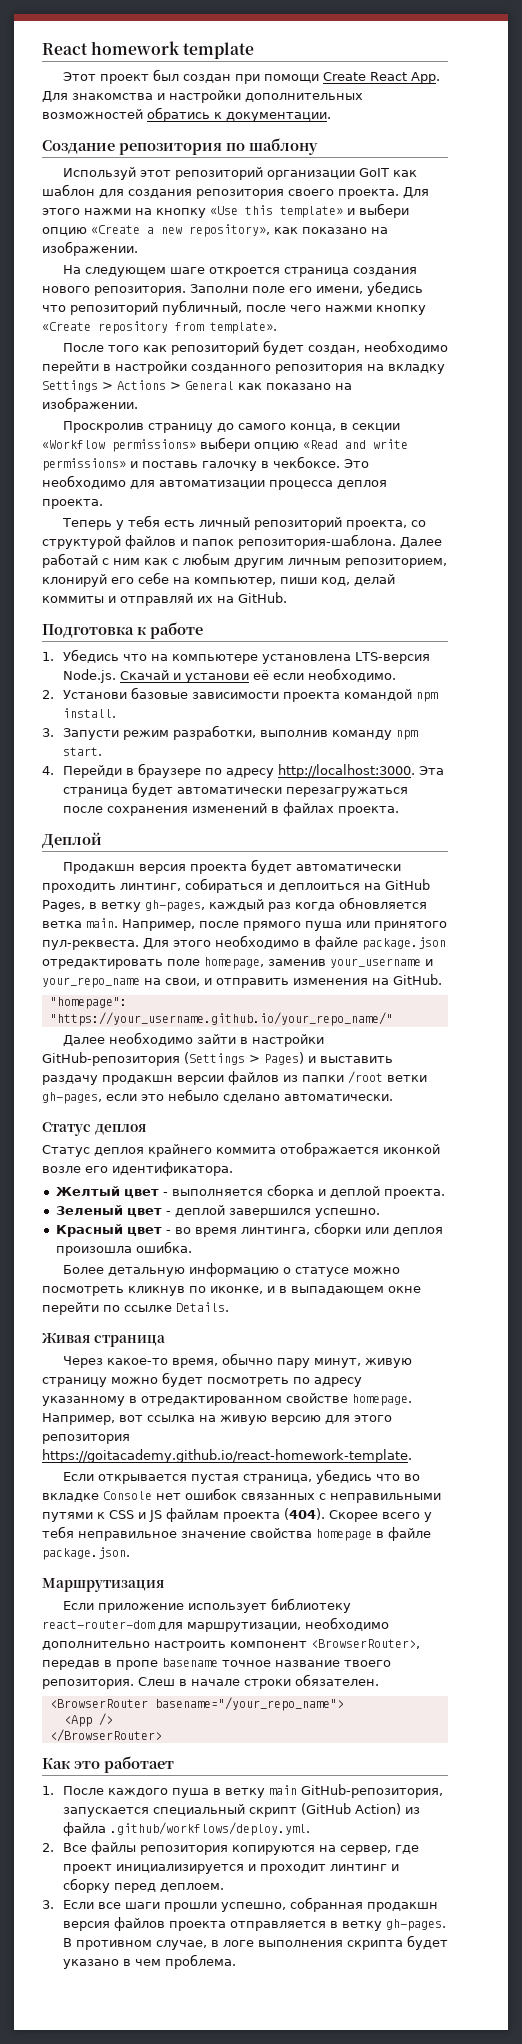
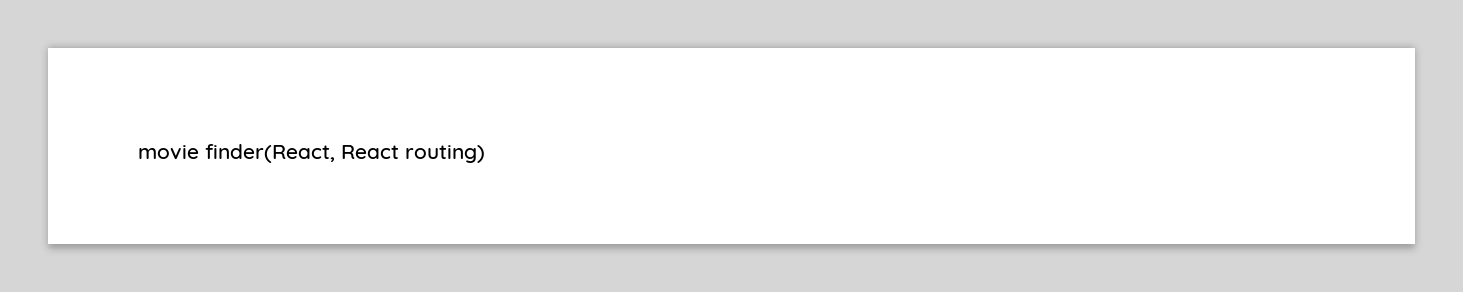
- React homework template
- Этот проект был создан при помощи Create React App. Для знакомства и настройки дополнительных возможностей обратись к документации.
- Создание репозитория по шаблону
- Используй этот репозиторий организации GoIT как шаблон для создания репозитория своего проекта. Для этого нажми на кнопку «Use this template» и выбери опцию «Create a new repository», как показано на изображении.
- На следующем шаге откроется страница создания нового репозитория. Заполни поле его имени, убедись что репозиторий публичный, после чего нажми кнопку «Create repository from template».
- После того как репозиторий будет создан, необходимо перейти в настройки созданного репозитория на вкладку Settings > Actions > General как показано на изображении.
- Проскролив страницу до самого конца, в секции «Workflow permissions» выбери опцию «Read and write permissions» и поставь галочку в чекбоксе. Это необходимо для автоматизации процесса деплоя проекта.
- Теперь у тебя есть личный репозиторий проекта, со структурой файлов и папок репозитория-шаблона. Далее работай с ним как с любым другим личным репозиторием, клонируй его себе на компьютер, пиши код, делай коммиты и отправляй их на GitHub.
- Подготовка к работе
- 1. Убедись что на компьютере установлена LTS-версия Node.js. Скачай и установи её если необходимо.
- 2. Установи базовые зависимости проекта командой npm install.
- 3. Запусти режим разработки, выполнив команду npm start.
- 4. Перейди в браузере по адресу http://localhost:3000. Эта страница будет автоматически перезагружаться после сохранения изменений в файлах проекта.
- Деплой
- Продакшн версия проекта будет автоматически проходить линтинг, собираться и деплоиться на GitHub Pages, в ветку gh-pages, каждый раз когда обновляется ветка main. Например, после прямого пуша или принятого пул-реквеста. Для этого необходимо в файле package.json отредактировать поле homepage, заменив your_username и your_repo_name на свои, и отправить изменения на GitHub.
- "homepage": "https://your_username.github.io/your_repo_name/"
- Далее необходимо зайти в настройки GitHub-репозитория (Settings > Pages) и выставить раздачу продакшн версии файлов из папки /root ветки gh-pages, если это небыло сделано автоматически.
- Статус деплоя
- Статус деплоя крайнего коммита отображается иконкой возле его идентификатора.
- Желтый цвет - выполняется сборка и деплой проекта.
- Зеленый цвет - деплой завершился успешно.
- Красный цвет - во время линтинга, сборки или деплоя произошла ошибка.
- Более детальную информацию о статусе можно посмотреть кликнув по иконке, и в выпадающем окне перейти по ссылке Details.
- Живая страница
- Через какое-то время, обычно пару минут, живую страницу можно будет посмотреть по адресу указанному в отредактированном свойстве homepage. Например, вот ссылка на живую версию для этого репозитория https://goitacademy.github.io/react-homework-template.
- Если открывается пустая страница, убедись что во вкладке Console нет ошибок связанных с неправильными путями к CSS и JS файлам проекта (404). Скорее всего у тебя неправильное значение свойства homepage в файле package.json.
- Маршрутизация
- Если приложение использует библиотеку react-router-dom для маршрутизации, необходимо дополнительно настроить компонент <BrowserRouter>, передав в пропе basename точное название твоего репозитория. Слеш в начале строки обязателен.
- <BrowserRouter basename="/your_repo_name">
- <App />
- </BrowserRouter>
- Как это работает
- 1. После каждого пуша в ветку main GitHub-репозитория, запускается специальный скрипт (GitHub Action) из файла .github/workflows/deploy.yml.
- 2. Все файлы репозитория копируются на сервер, где проект инициализируется и проходит линтинг и сборку перед деплоем.
- 3. Если все шаги прошли успешно, собранная продакшн версия файлов проекта отправляется в ветку gh-pages. В противном случае, в логе выполнения скрипта будет указано в чем проблема.
+ movie finder(React, React routing)

